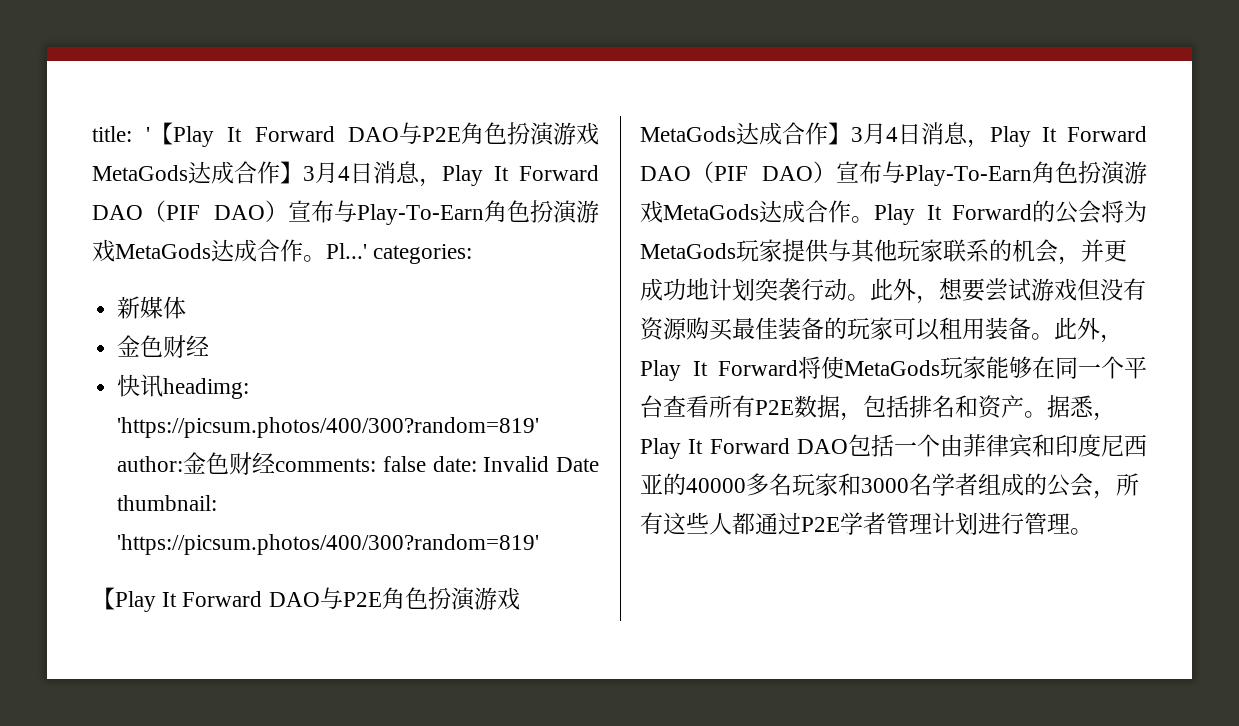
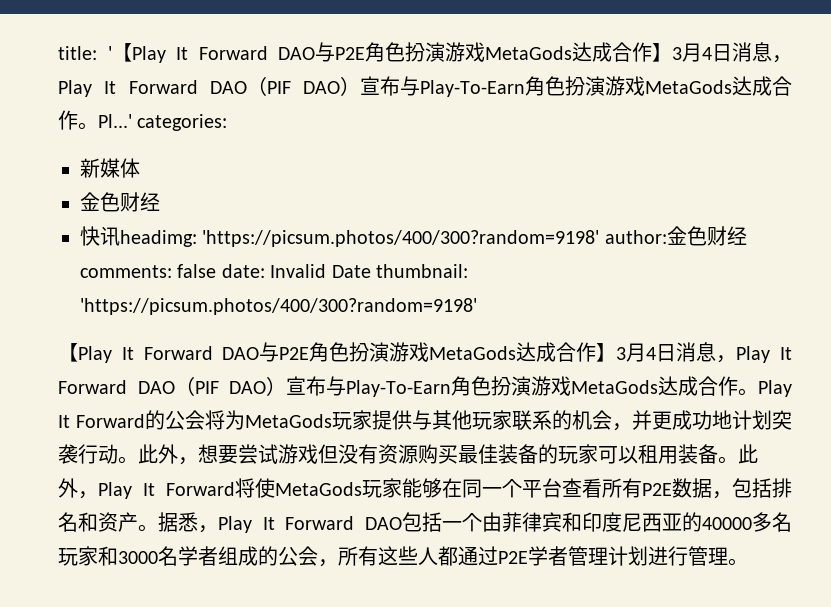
- 快讯headimg: 'https://picsum.photos/400/300?random=819' author:金色财经comments: false date: Invalid Date thumbnail: 'https://picsum.photos/400/300?random=819'
+ 快讯headimg: 'https://picsum.photos/400/300?random=9198' author:金色财经comments: false date: Invalid Date thumbnail: 'https://picsum.photos/400/300?random=9198'

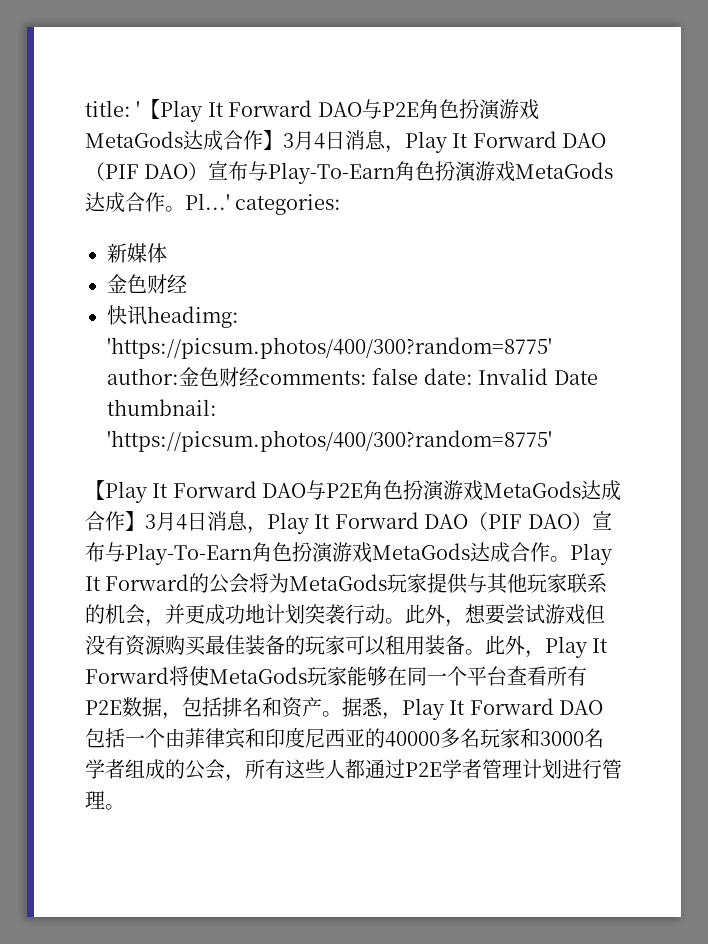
- 快讯headimg: 'https://picsum.photos/400/300?random=9198' author:金色财经comments: false date: Invalid Date thumbnail: 'https://picsum.photos/400/300?random=9198'
+ 快讯headimg: 'https://picsum.photos/400/300?random=8775' author:金色财经comments: false date: Invalid Date thumbnail: 'https://picsum.photos/400/300?random=8775'

